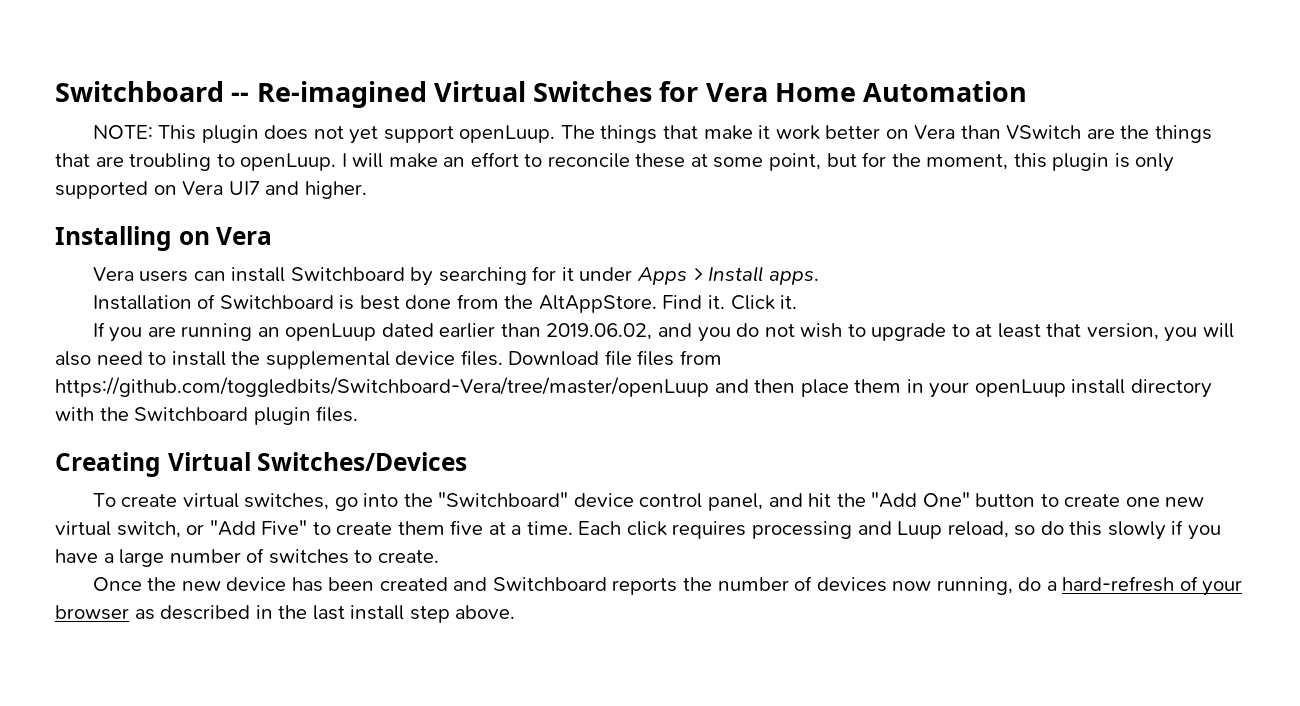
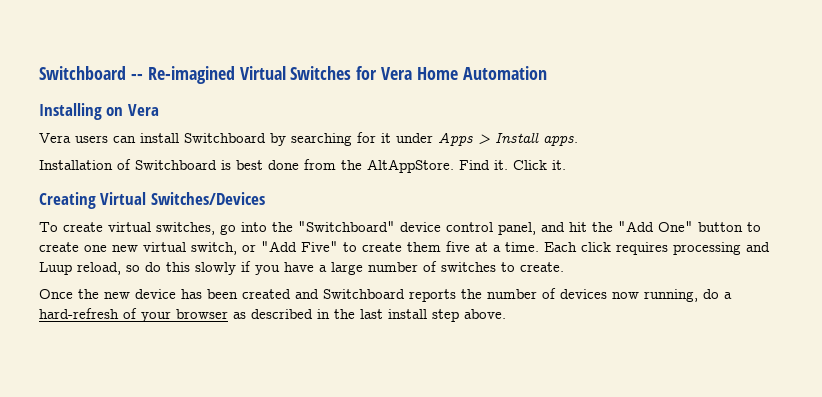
- NOTE: This plugin does not yet support openLuup. The things that make it work better on Vera than VSwitch are the things that are troubling to openLuup. I will make an effort to reconcile these at some point, but for the moment, this plugin is only supported on Vera UI7 and higher.
- If you are running an openLuup dated earlier than 2019.06.02, and you do not wish to upgrade to at least that version, you will also need to install the supplemental device files. Download file files from https://github.com/toggledbits/Switchboard-Vera/tree/master/openLuup and then place them in your openLuup install directory with the Switchboard plugin files.

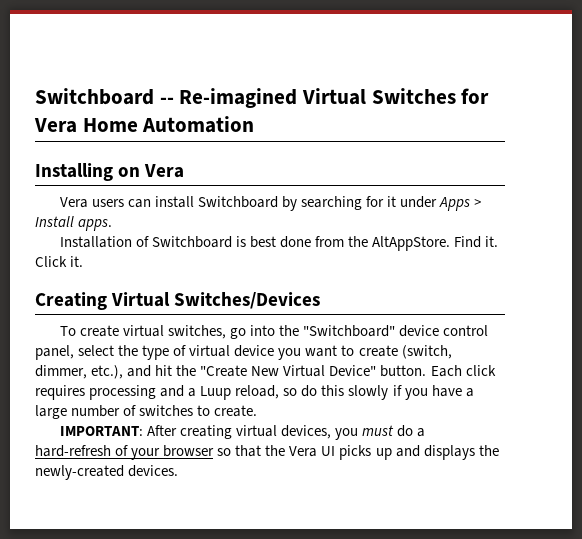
- To create virtual switches, go into the "Switchboard" device control panel, and hit the "Add One" button to create one new virtual switch, or "Add Five" to create them five at a time.
+ To create virtual switches, go into the "Switchboard" device control panel, select the type of virtual device you want to create (switch, dimmer, etc.), and hit the "Create New Virtual Device" button.
- Each click requires processing and Luup reload, so do this slowly if you have a large number of switches to create.
+ Each click requires processing and a Luup reload, so do this slowly if you have a large number of switches to create.
- Once the new device has been created and Switchboard reports the number of devices now running, do a hard-refresh of your browser as described in the last install step above.
+ IMPORTANT: After creating virtual devices, you must do a hard-refresh of your browser so that the Vera UI picks up and displays the newly-created devices.

